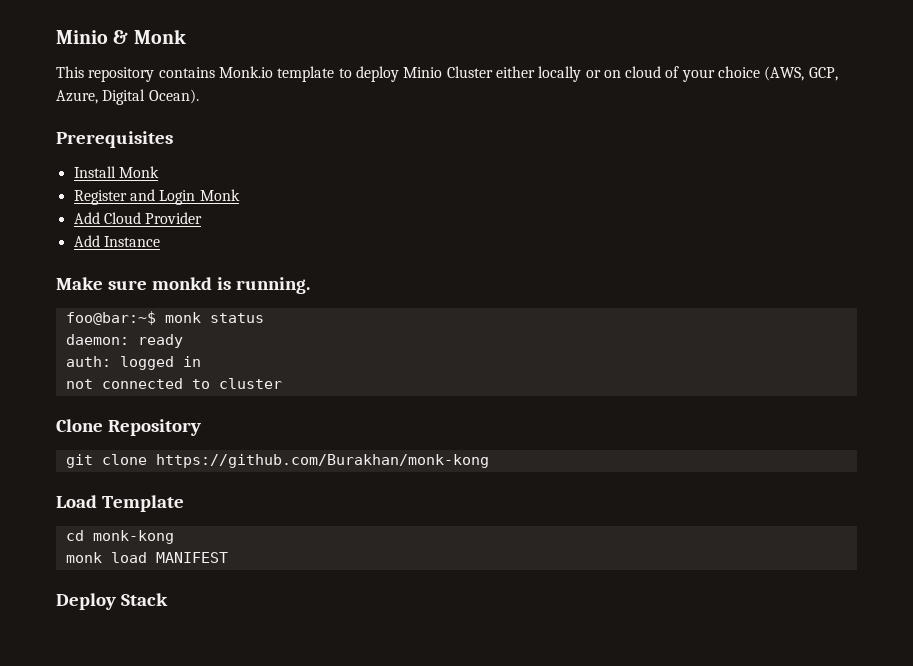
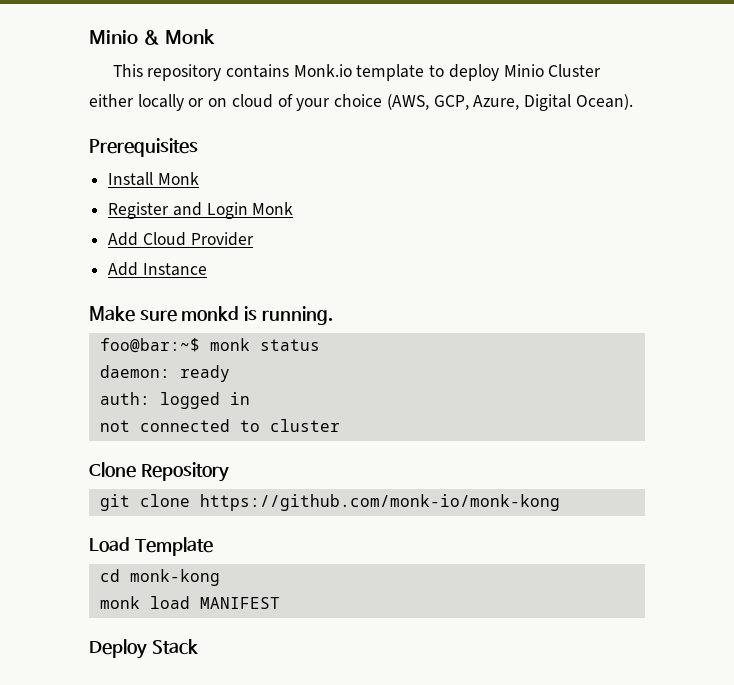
- git clone https://github.com/Burakhan/monk-kong
+ git clone https://github.com/monk-io/monk-kong

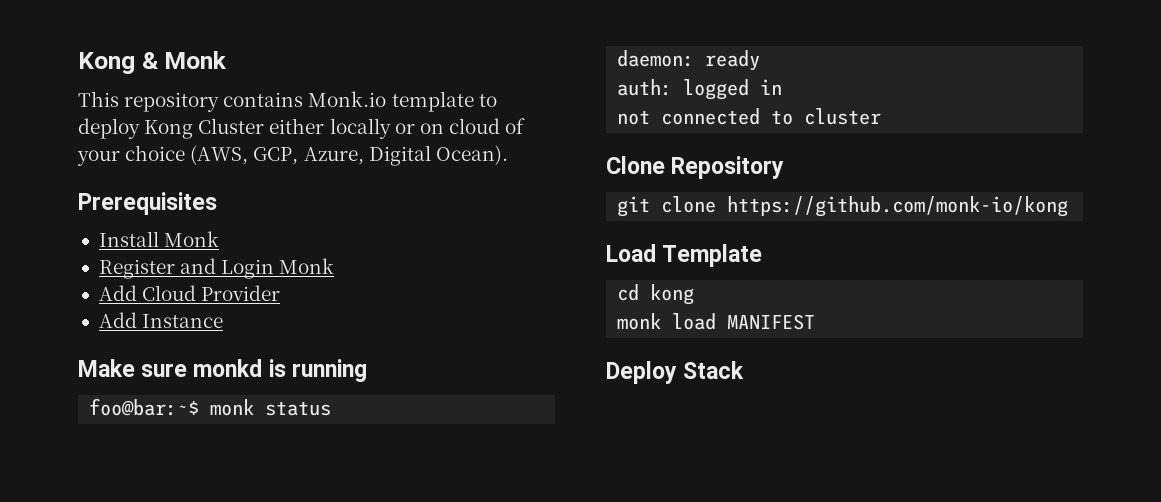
- Minio & Monk
+ Kong & Monk
- This repository contains Monk.io template to deploy Minio Cluster either locally or on cloud of your choice (AWS, GCP, Azure, Digital Ocean).
+ This repository contains Monk.io template to deploy Kong Cluster either locally or on cloud of your choice (AWS, GCP, Azure, Digital Ocean).
- Make sure monkd is running.
+ Make sure monkd is running
- git clone https://github.com/monk-io/monk-kong
+ git clone https://github.com/monk-io/kong
- cd monk-kong
+ cd kong

